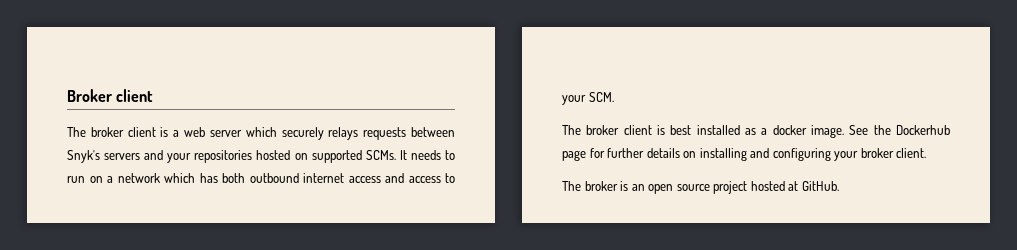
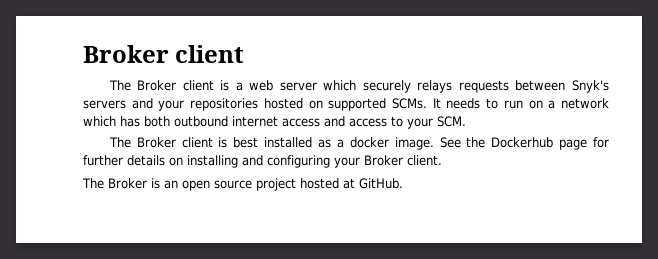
- The broker client is a web server which securely relays requests between Snyk's servers and your repositories hosted on supported SCMs.
+ The Broker client is a web server which securely relays requests between Snyk's servers and your repositories hosted on supported SCMs.
- The broker client is best installed as a docker image.
+ The Broker client is best installed as a docker image.
- See the Dockerhub page for further details on installing and configuring your broker client.
+ See the Dockerhub page for further details on installing and configuring your Broker client.
- The broker is an open source project hosted at GitHub.
+ The Broker is an open source project hosted at GitHub.

